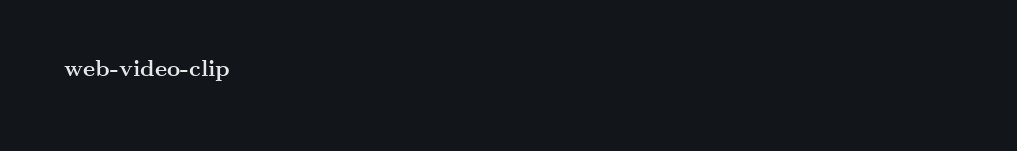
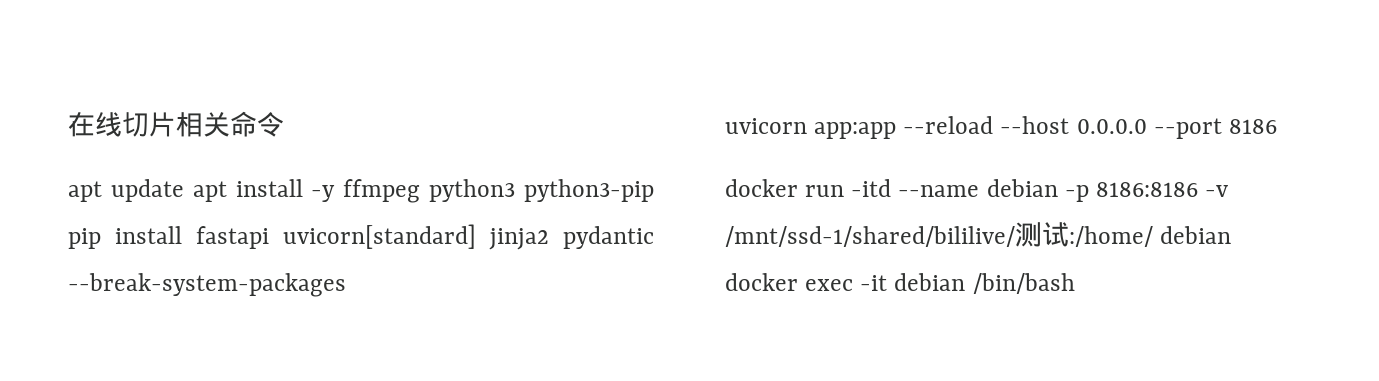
- web-video-clip
+ 在线切片相关命令
+ apt update apt install -y ffmpeg python3 python3-pip pip install fastapi uvicorn[standard] jinja2 pydantic --break-system-packages
+ uvicorn app:app --reload --host 0.0.0.0 --port 8186
+ docker run -itd --name debian -p 8186:8186 -v /mnt/ssd-1/shared/bililive/测试:/home/ debian docker exec -it debian /bin/bash

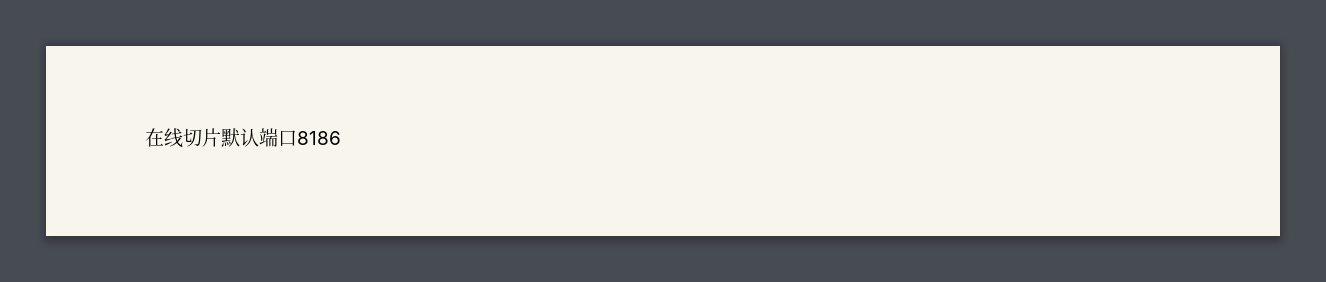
- 在线切片相关命令
- apt update apt install -y ffmpeg python3 python3-pip pip install fastapi uvicorn[standard] jinja2 pydantic --break-system-packages
- uvicorn app:app --reload --host 0.0.0.0 --port 8186
- docker run -itd --name debian -p 8186:8186 -v /mnt/ssd-1/shared/bililive/测试:/home/ debian docker exec -it debian /bin/bash
+ 在线切片默认端口8186

